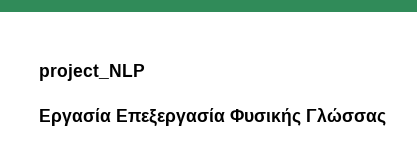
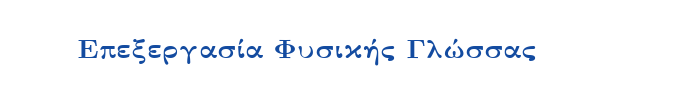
- project_NLP
- Εργασία Επεξεργασία Φυσικής Γλώσσας
+ Επεξεργασία Φυσικής Γλώσσας

